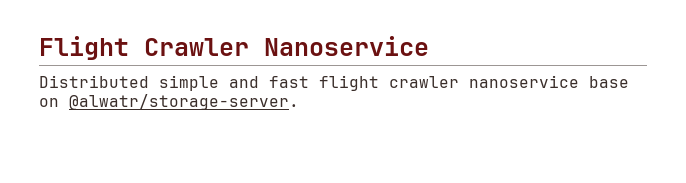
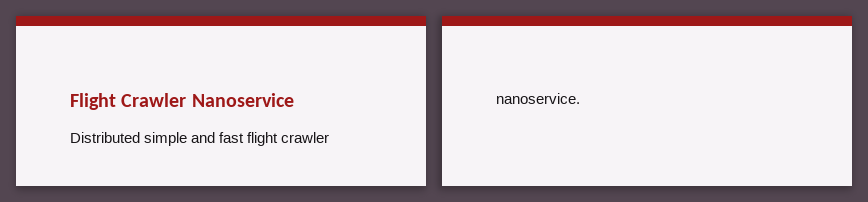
- Distributed simple and fast flight crawler nanoservice base on @alwatr/storage-server.
+ Distributed simple and fast flight crawler nanoservice.

